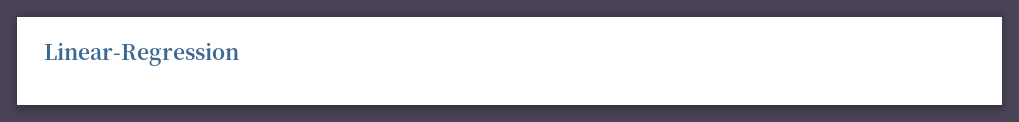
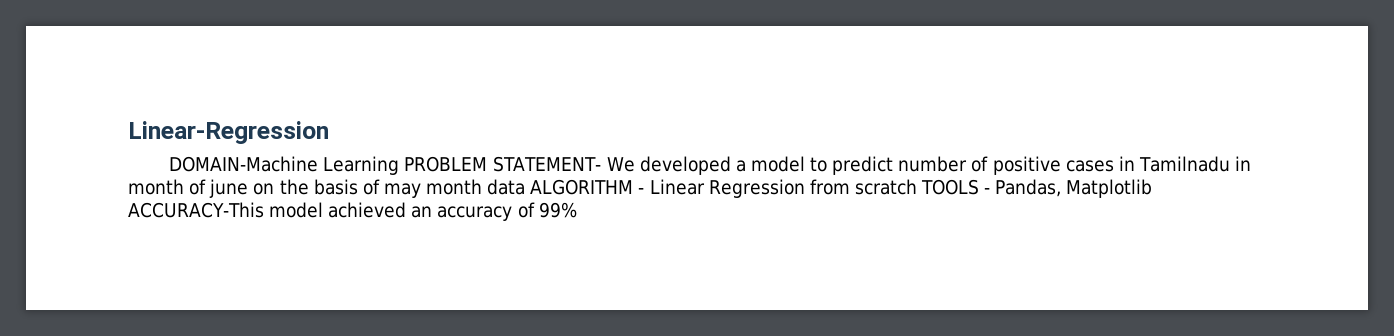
+ DOMAIN-Machine Learning PROBLEM STATEMENT- We developed a model to predict number of positive cases in Tamilnadu in month of june on the basis of may month data ALGORITHM - Linear Regression from scratch TOOLS - Pandas, Matplotlib ACCURACY-This model achieved an accuracy of 99%

